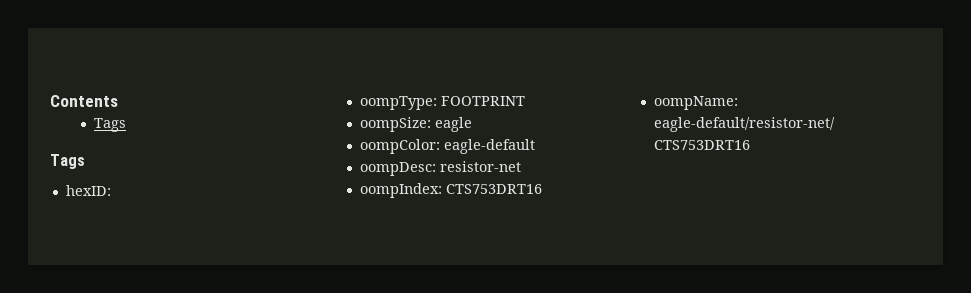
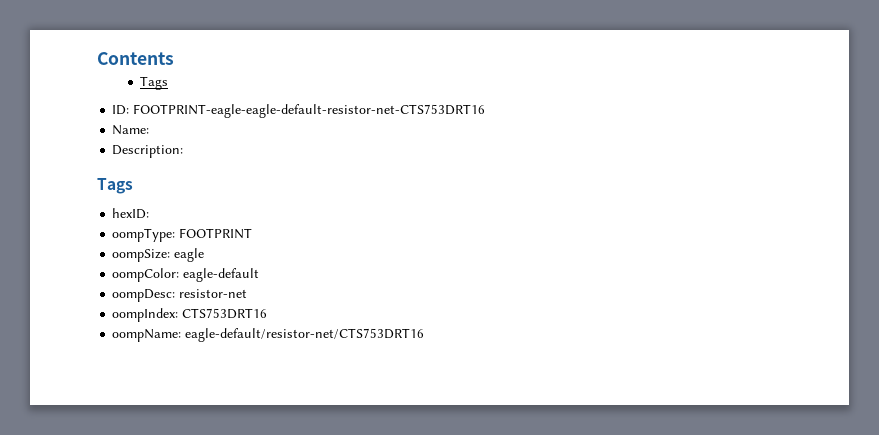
+ ID: FOOTPRINT-eagle-eagle-default-resistor-net-CTS753DRT16
+ Name:
+ Description:

